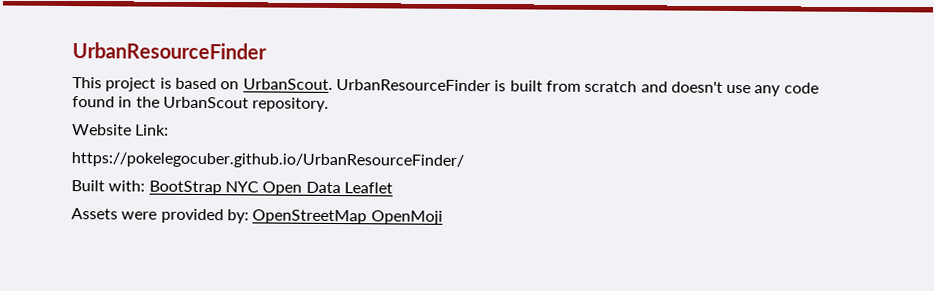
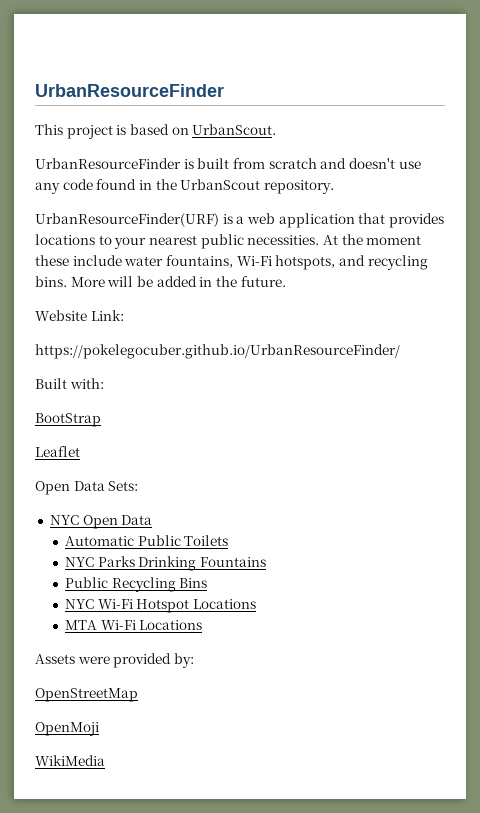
- This project is based on UrbanScout. UrbanResourceFinder is built from scratch and doesn't use any code found in the UrbanScout repository.
+ This project is based on UrbanScout.
+ UrbanResourceFinder is built from scratch and doesn't use any code found in the UrbanScout repository.
+ UrbanResourceFinder(URF) is a web application that provides locations to your nearest public necessities. At the moment these include water fountains, Wi-Fi hotspots, and recycling bins. More will be added in the future.
- Built with: BootStrap NYC Open Data Leaflet
+ Built with:
+ BootStrap
+ Leaflet
+ Open Data Sets:
+ NYC Open Data
+ Automatic Public Toilets
+ NYC Parks Drinking Fountains
+ Public Recycling Bins
+ NYC Wi-Fi Hotspot Locations
+ MTA Wi-Fi Locations
- Assets were provided by: OpenStreetMap OpenMoji
+ Assets were provided by:
+ OpenStreetMap
+ OpenMoji
+ WikiMedia

